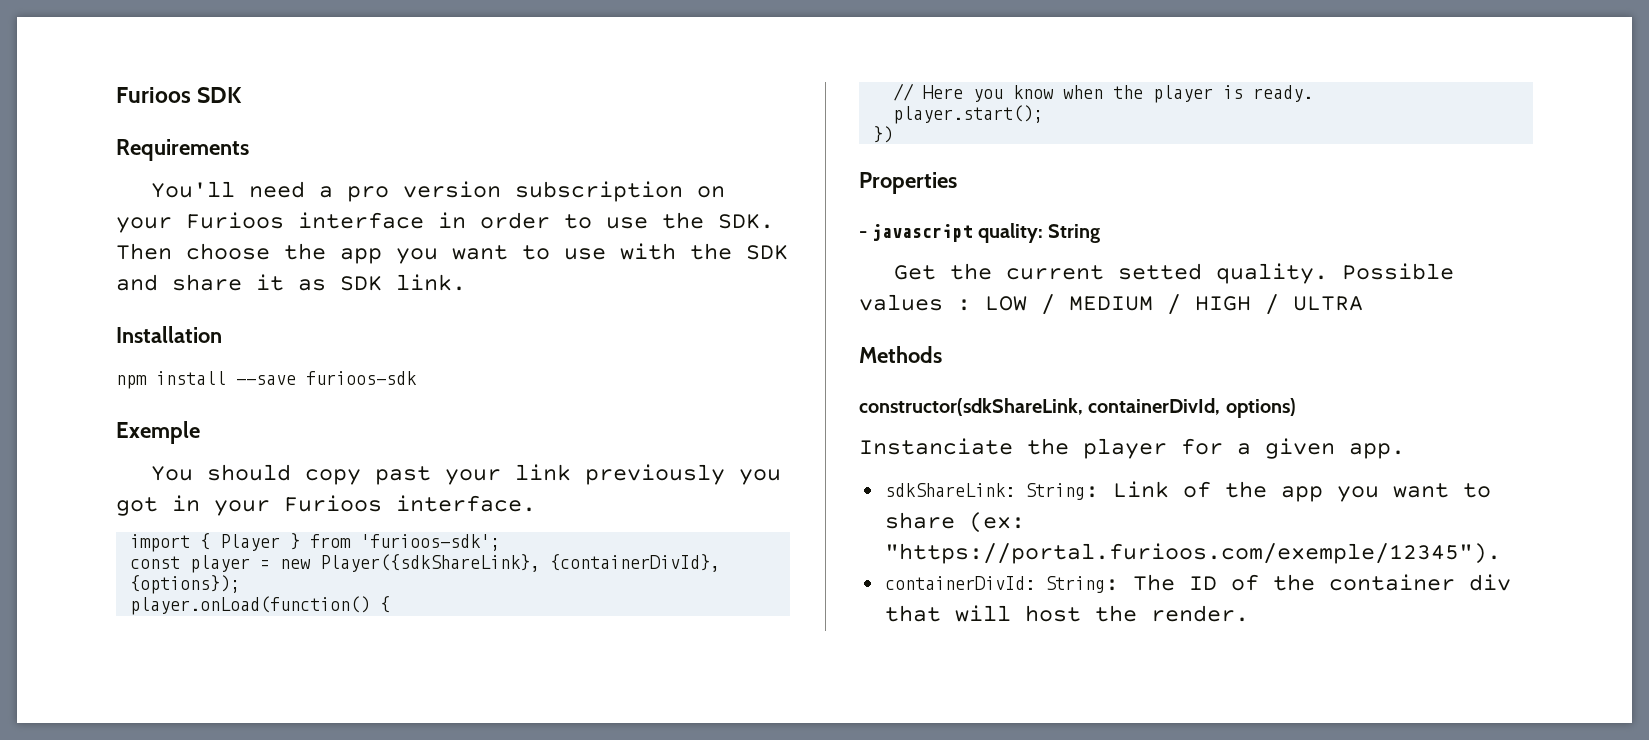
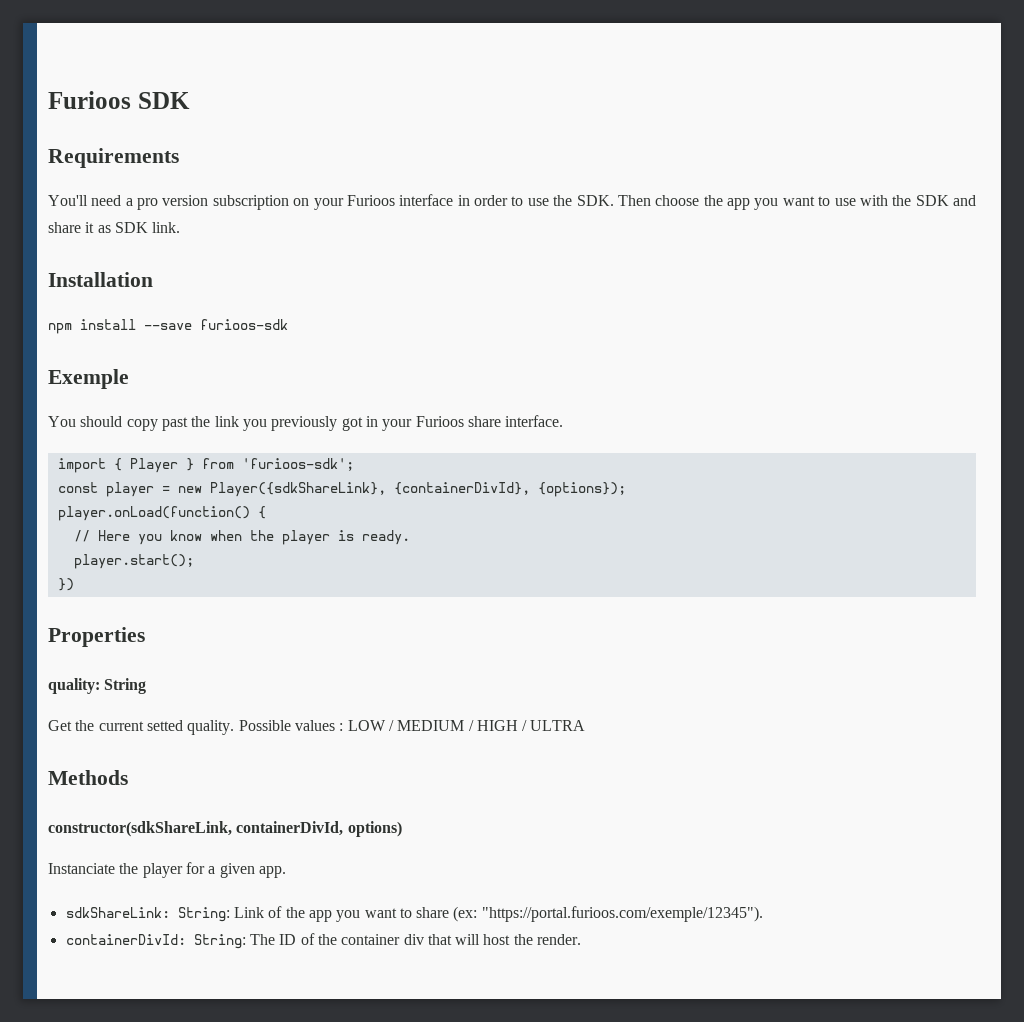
- You should copy past your link previously you got in your Furioos interface.
+ You should copy past the link you previously got in your Furioos share interface.
- - javascript quality: String
+ quality: String

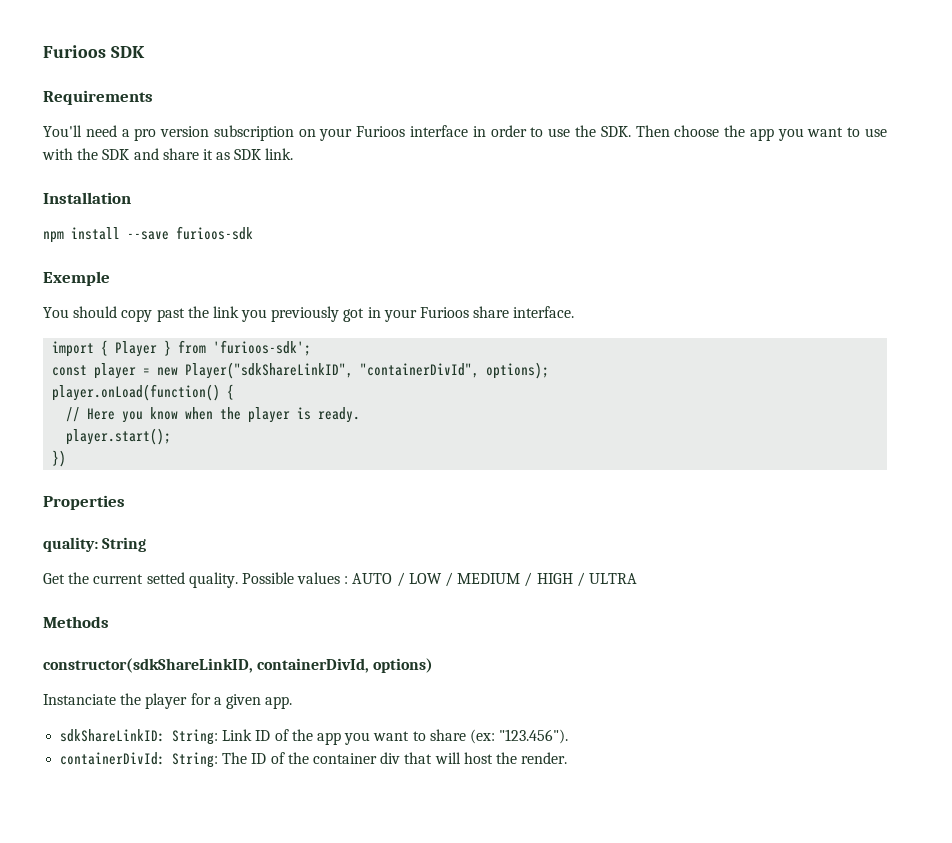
- const player = new Player({sdkShareLink}, {containerDivId}, {options});
+ const player = new Player("sdkShareLinkID", "containerDivId", options);
- Possible values : LOW / MEDIUM / HIGH / ULTRA
+ Possible values : AUTO / LOW / MEDIUM / HIGH / ULTRA
- constructor(sdkShareLink, containerDivId, options)
+ constructor(sdkShareLinkID, containerDivId, options)
- sdkShareLink: String: Link of the app you want to share (ex: "https://portal.furioos.com/exemple/12345").
+ sdkShareLinkID: String: Link ID of the app you want to share (ex: "123.456").

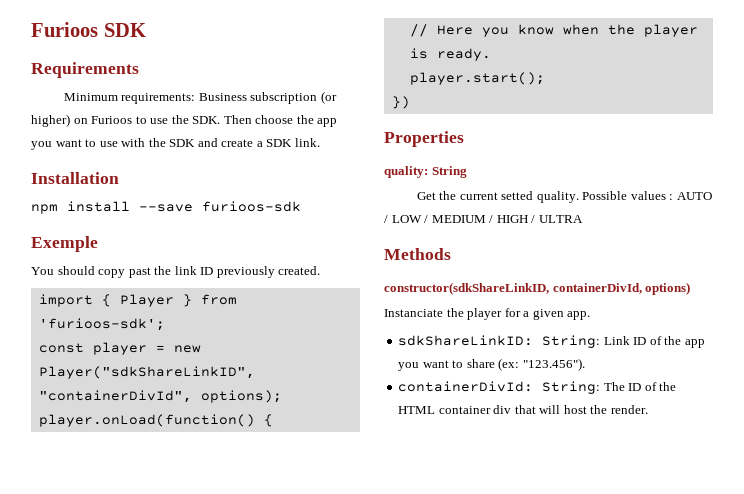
- You'll need a pro version subscription on your Furioos interface in order to use the SDK. Then choose the app you want to use with the SDK and share it as SDK link.
+ Minimum requirements: Business subscription (or higher) on Furioos to use the SDK. Then choose the app you want to use with the SDK and create a SDK link.
- You should copy past the link you previously got in your Furioos share interface.
+ You should copy past the link ID previously created.
- containerDivId: String: The ID of the container div that will host the render.
+ containerDivId: String: The ID of the HTML container div that will host the render.

